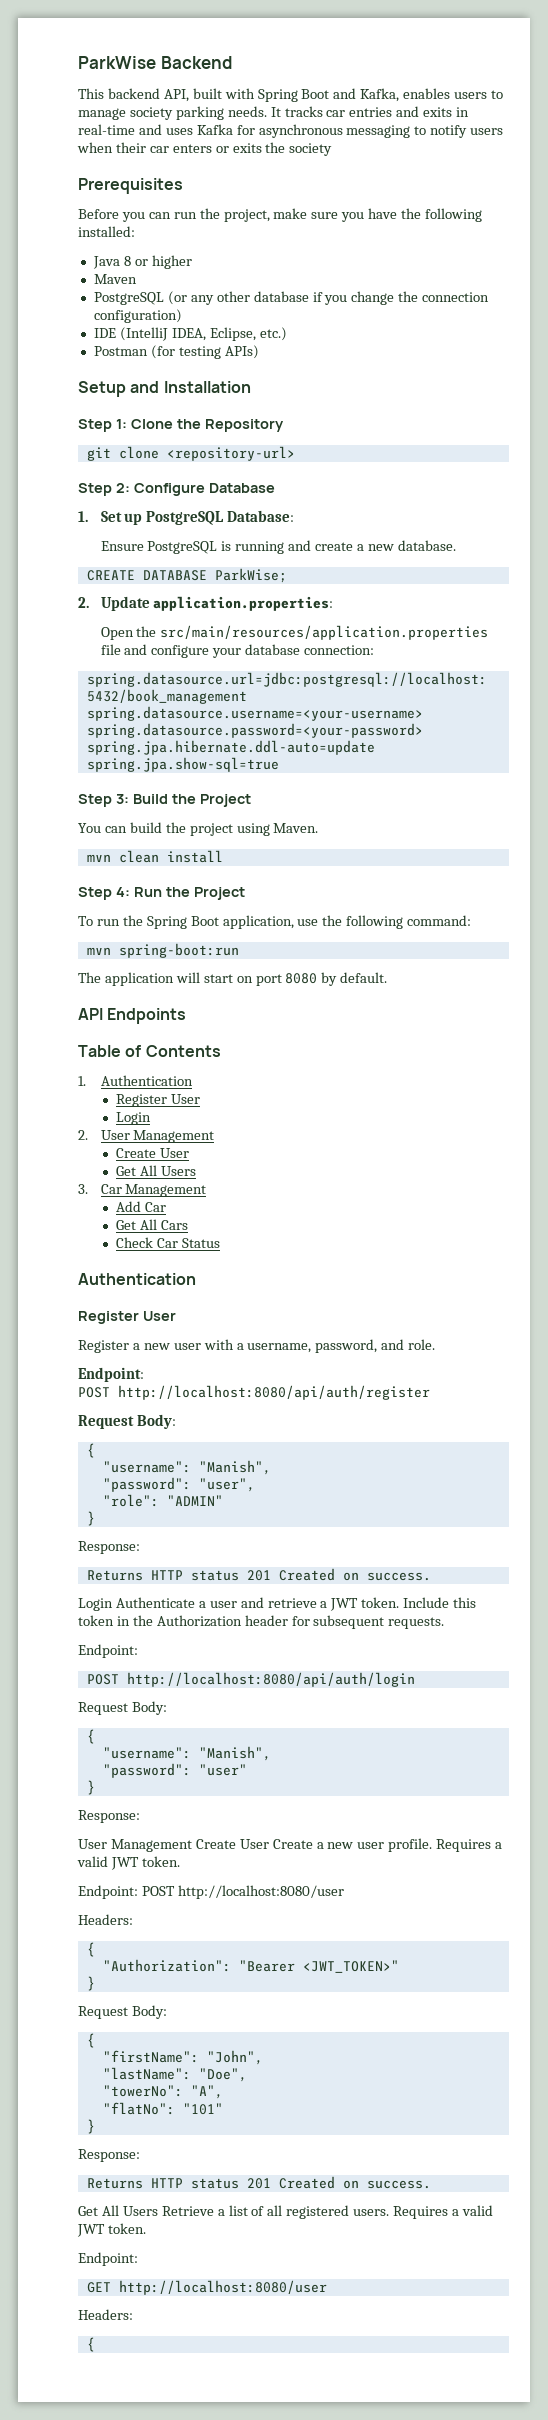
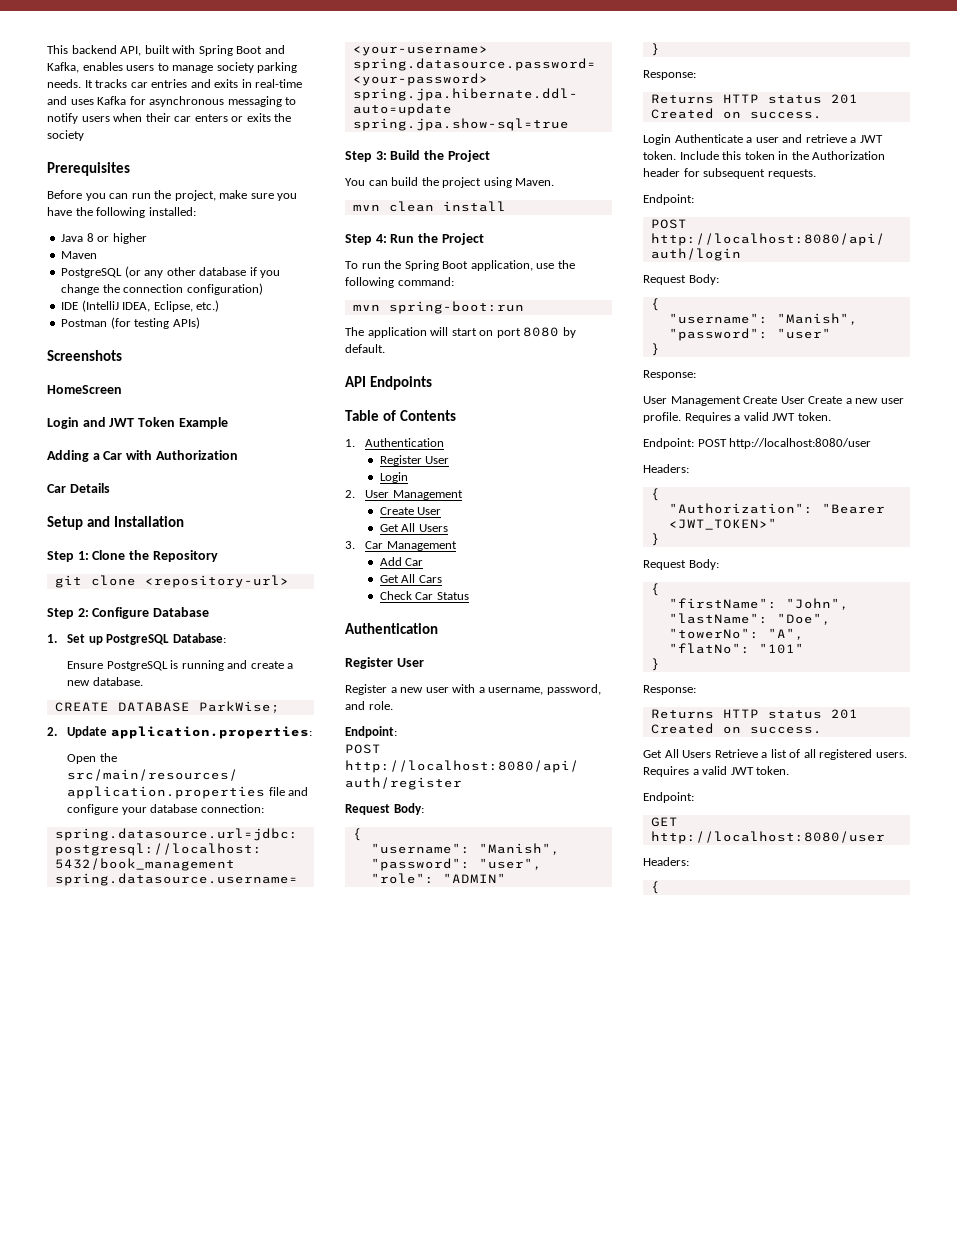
- ParkWise Backend
+ Screenshots
+ HomeScreen
+ Login and JWT Token Example
+ Adding a Car with Authorization
+ Car Details

